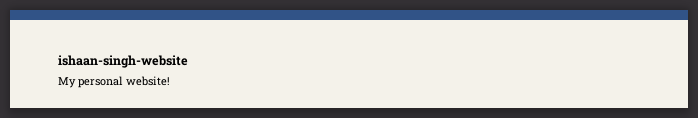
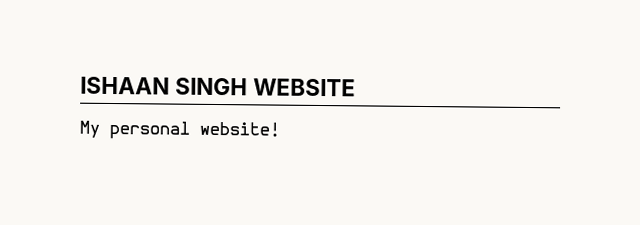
- ishaan-singh-website
+ ISHAAN SINGH WEBSITE

